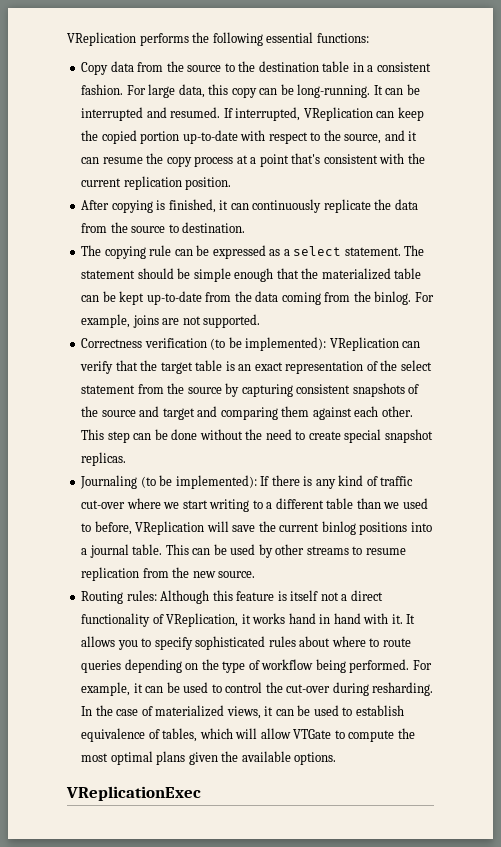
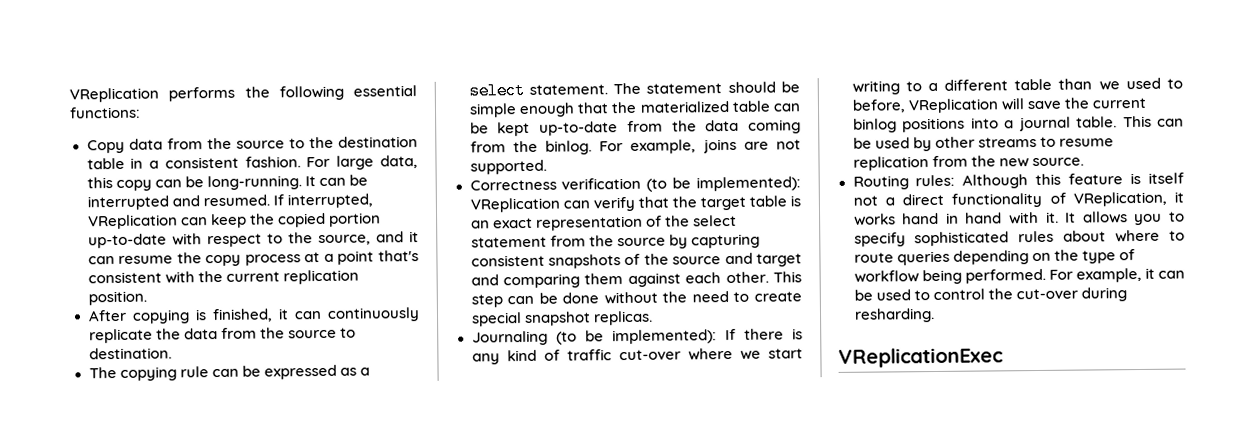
- In the case of materialized views, it can be used to establish equivalence of tables, which will allow VTGate to compute the most optimal plans given the available options.

